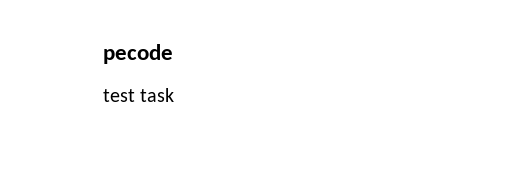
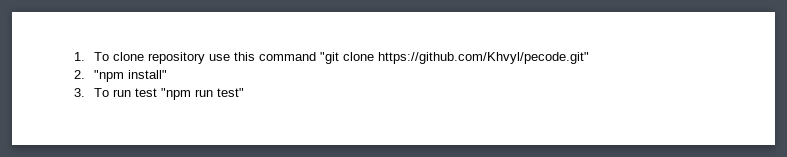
- pecode
- test task
+ 1. To clone repository use this command "git clone https://github.com/Khvyl/pecode.git"
+ 2. "npm install"
+ 3. To run test "npm run test"

